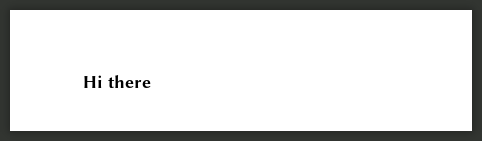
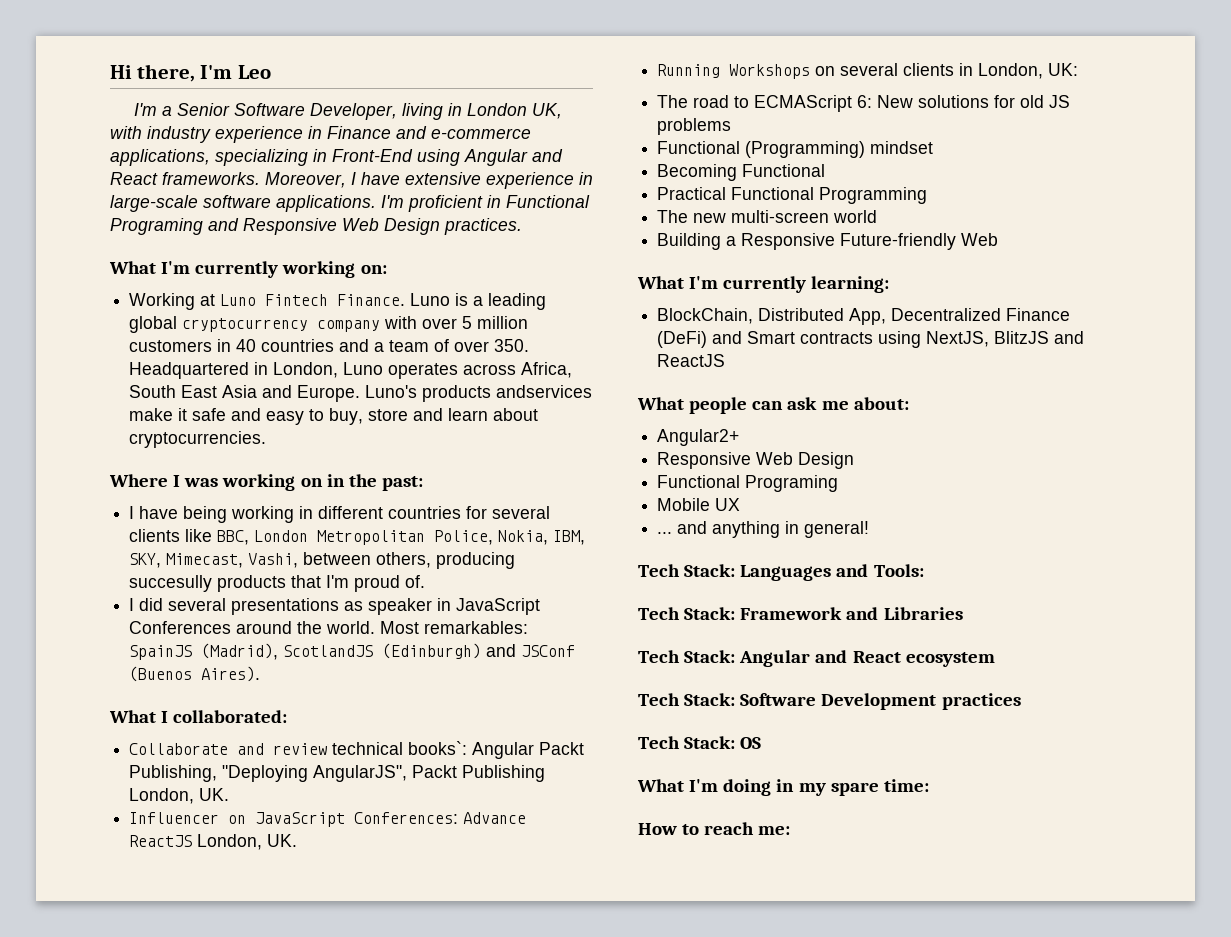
- Hi there
+ Hi there, I'm Leo
+ I'm a Senior Software Developer, living in London UK, with industry experience in Finance and e-commerce applications, specializing in Front-End using Angular and React frameworks. Moreover, I have extensive experience in large-scale software applications. I'm proficient in Functional Programing and Responsive Web Design practices.
+ What I'm currently working on:
+ Working at Luno Fintech Finance. Luno is a leading global cryptocurrency company with over 5 million customers in 40 countries and a team of over 350. Headquartered in London, Luno operates across Africa, South East Asia and Europe. Luno's products andservices make it safe and easy to buy, store and learn about cryptocurrencies.
+ Where I was working on in the past:
+ I have being working in different countries for several clients like BBC, London Metropolitan Police, Nokia, IBM, SKY, Mimecast, Vashi, between others, producing succesully products that I'm proud of.
+ I did several presentations as speaker in JavaScript Conferences around the world. Most remarkables: SpainJS (Madrid), ScotlandJS (Edinburgh) and JSConf (Buenos Aires).
+ What I collaborated:
+ Collaborate and review technical books`: Angular Packt Publishing, "Deploying AngularJS", Packt Publishing London, UK.
+ Influencer on JavaScript Conferences: Advance ReactJS London, UK.
+ Running Workshops on several clients in London, UK:
+ The road to ECMAScript 6: New solutions for old JS problems
+ Functional (Programming) mindset
+ Becoming Functional
+ Practical Functional Programming
+ The new multi-screen world
+ Building a Responsive Future-friendly Web
+ What I'm currently learning:
+ BlockChain, Distributed App, Decentralized Finance (DeFi) and Smart contracts using NextJS, BlitzJS and ReactJS
+ What people can ask me about:
+ Angular2+
+ Responsive Web Design
+ Functional Programing
+ Mobile UX
+ ... and anything in general!
+ Tech Stack: Languages and Tools:
+ Tech Stack: Framework and Libraries
+ Tech Stack: Angular and React ecosystem
+ Tech Stack: Software Development practices
+ Tech Stack: OS
+ What I'm doing in my spare time:
+ How to reach me:

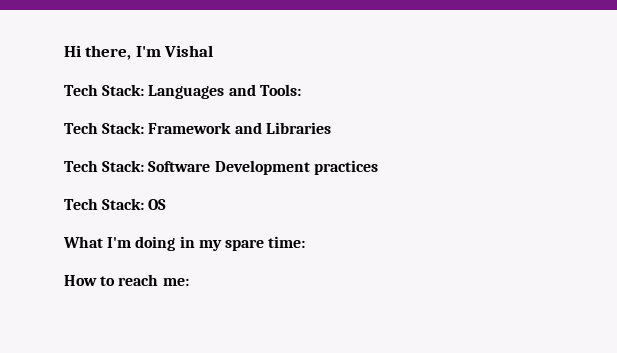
- Hi there, I'm Leo
- I'm a Senior Software Developer, living in London UK, with industry experience in Finance and e-commerce applications, specializing in Front-End using Angular and React frameworks. Moreover, I have extensive experience in large-scale software applications. I'm proficient in Functional Programing and Responsive Web Design practices.
- What I'm currently working on:
- Working at Luno Fintech Finance. Luno is a leading global cryptocurrency company with over 5 million customers in 40 countries and a team of over 350. Headquartered in London, Luno operates across Africa, South East Asia and Europe. Luno's products andservices make it safe and easy to buy, store and learn about cryptocurrencies.
- Where I was working on in the past:
- I have being working in different countries for several clients like BBC, London Metropolitan Police, Nokia, IBM, SKY, Mimecast, Vashi, between others, producing succesully products that I'm proud of.
- I did several presentations as speaker in JavaScript Conferences around the world. Most remarkables: SpainJS (Madrid), ScotlandJS (Edinburgh) and JSConf (Buenos Aires).
- What I collaborated:
- Collaborate and review technical books`: Angular Packt Publishing, "Deploying AngularJS", Packt Publishing London, UK.
- Influencer on JavaScript Conferences: Advance ReactJS London, UK.
- Running Workshops on several clients in London, UK:
- The road to ECMAScript 6: New solutions for old JS problems
- Functional (Programming) mindset
- Becoming Functional
- Practical Functional Programming
- The new multi-screen world
- Building a Responsive Future-friendly Web
- What I'm currently learning:
- BlockChain, Distributed App, Decentralized Finance (DeFi) and Smart contracts using NextJS, BlitzJS and ReactJS
- What people can ask me about:
- Angular2+
- Responsive Web Design
- Functional Programing
- Mobile UX
- ... and anything in general!
+ Hi there, I'm Vishal
- Tech Stack: Angular and React ecosystem

